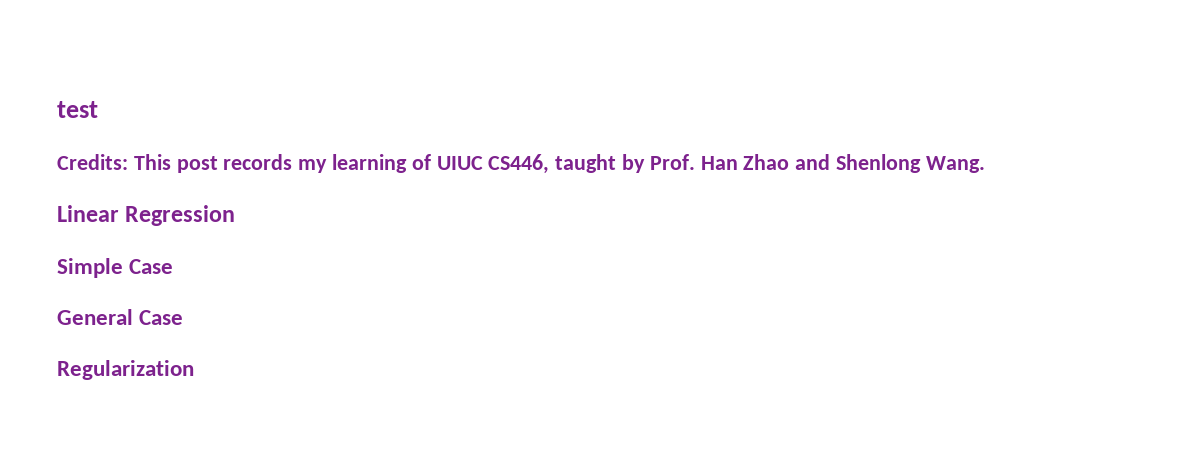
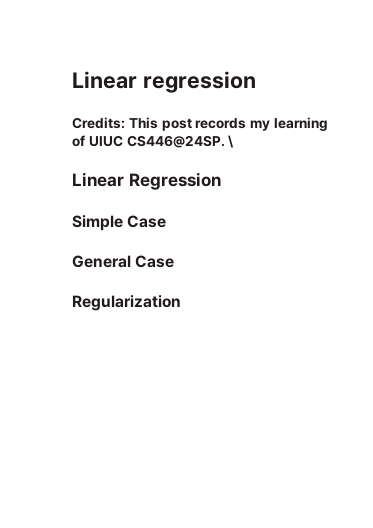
- test
+ Linear regression
- Credits: This post records my learning of UIUC CS446, taught by Prof. Han Zhao and Shenlong Wang.
+ Credits: This post records my learning of UIUC CS446@24SP. \

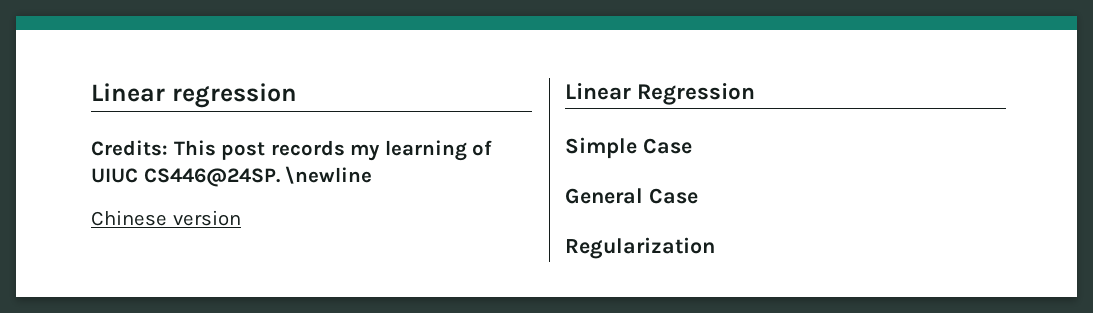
- \
+ \newline
+ Chinese version

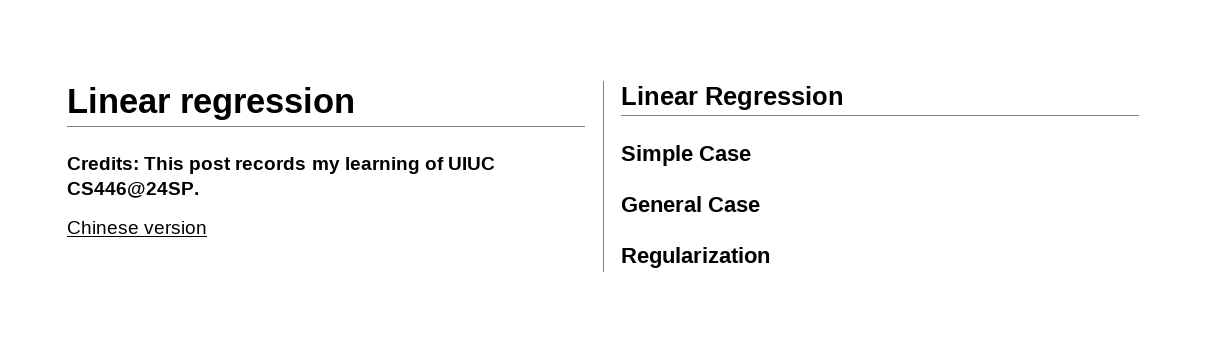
- \newline

